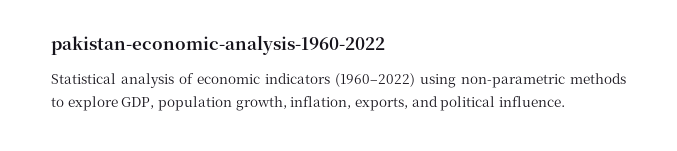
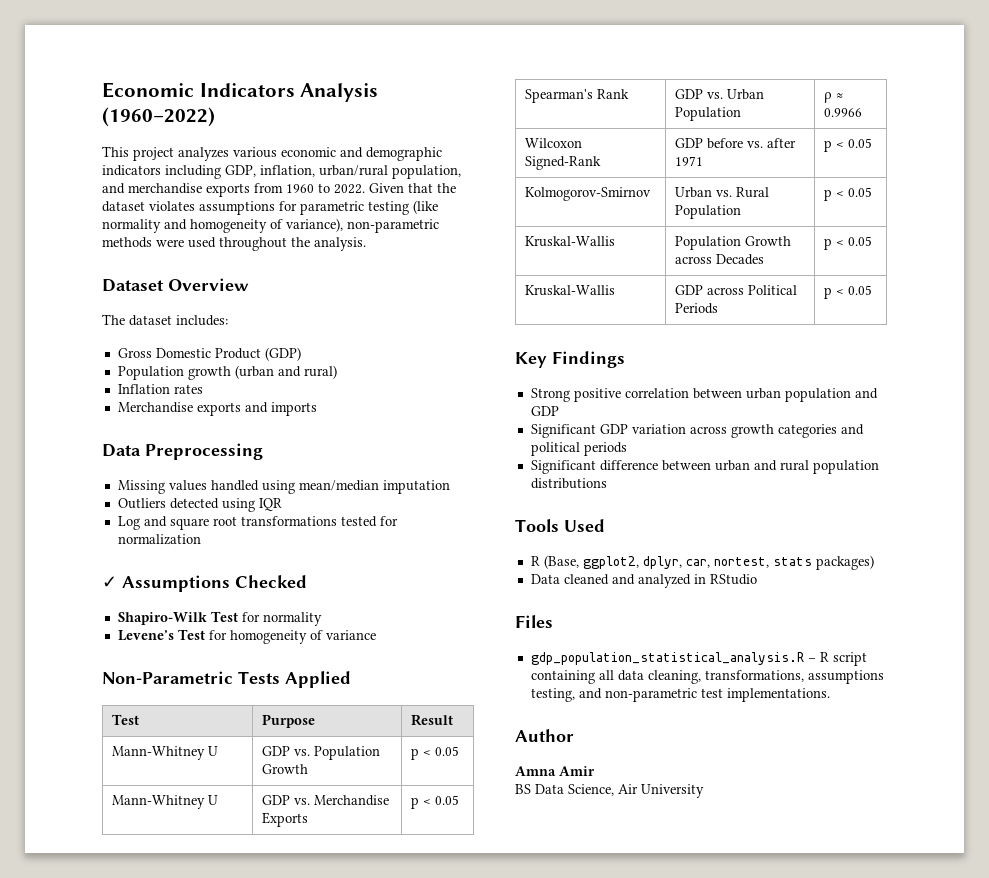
- pakistan-economic-analysis-1960-2022
- Statistical analysis of economic indicators (1960–2022) using non-parametric methods to explore GDP, population growth, inflation, exports, and political influence.
+ Economic Indicators Analysis (1960–2022)
+ This project analyzes various economic and demographic indicators including GDP, inflation, urban/rural population, and merchandise exports from 1960 to 2022. Given that the dataset violates assumptions for parametric testing (like normality and homogeneity of variance), non-parametric methods were used throughout the analysis.
+ Dataset Overview
+ The dataset includes:
+ Gross Domestic Product (GDP)
+ Population growth (urban and rural)
+ Inflation rates
+ Merchandise exports and imports
+ Data Preprocessing
+ Missing values handled using mean/median imputation
+ Outliers detected using IQR
+ Log and square root transformations tested for normalization
+ ✓ Assumptions Checked
+ Shapiro-Wilk Test for normality
+ Levene’s Test for homogeneity of variance
+ Non-Parametric Tests Applied
+ Test | Purpose | Result
+ Mann-Whitney U | GDP vs. Population Growth | p < 0.05
+ Mann-Whitney U | GDP vs. Merchandise Exports | p < 0.05
+ Spearman's Rank | GDP vs. Urban Population | ρ ≈ 0.9966
+ Wilcoxon Signed-Rank | GDP before vs. after 1971 | p < 0.05
+ Kolmogorov-Smirnov | Urban vs. Rural Population | p < 0.05
+ Kruskal-Wallis | Population Growth across Decades | p < 0.05
+ Kruskal-Wallis | GDP across Political Periods | p < 0.05
+ Key Findings
+ Strong positive correlation between urban population and GDP
+ Significant GDP variation across growth categories and political periods
+ Significant difference between urban and rural population distributions
+ Tools Used
+ R (Base, ggplot2, dplyr, car, nortest, stats packages)
+ Data cleaned and analyzed in RStudio
+ Files
+ gdp_population_statistical_analysis.R – R script containing all data cleaning, transformations, assumptions testing, and non-parametric test implementations.
+ Author
+ Amna Amir
+ BS Data Science, Air University

